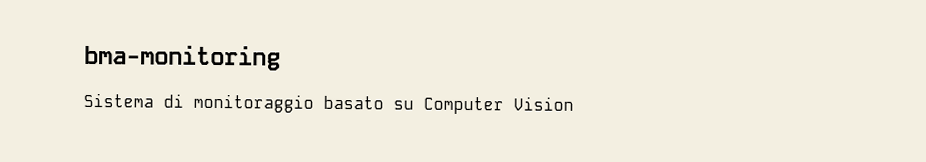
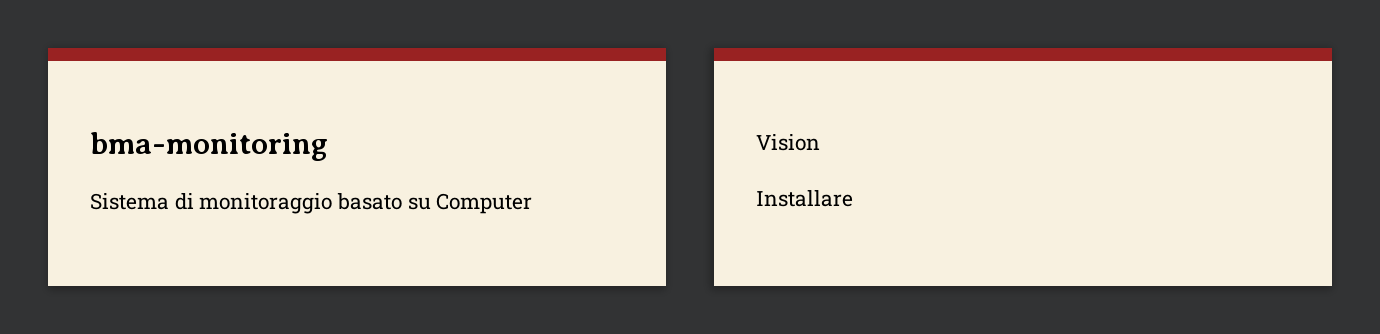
+ Installare

